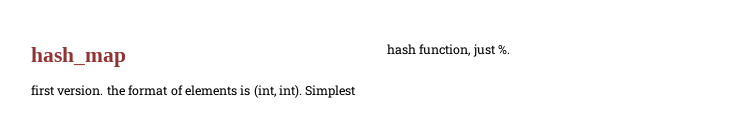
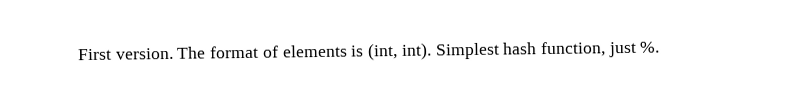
- hash_map
- first version. the format of elements is (int, int).
+ First version. The format of elements is (int, int).

